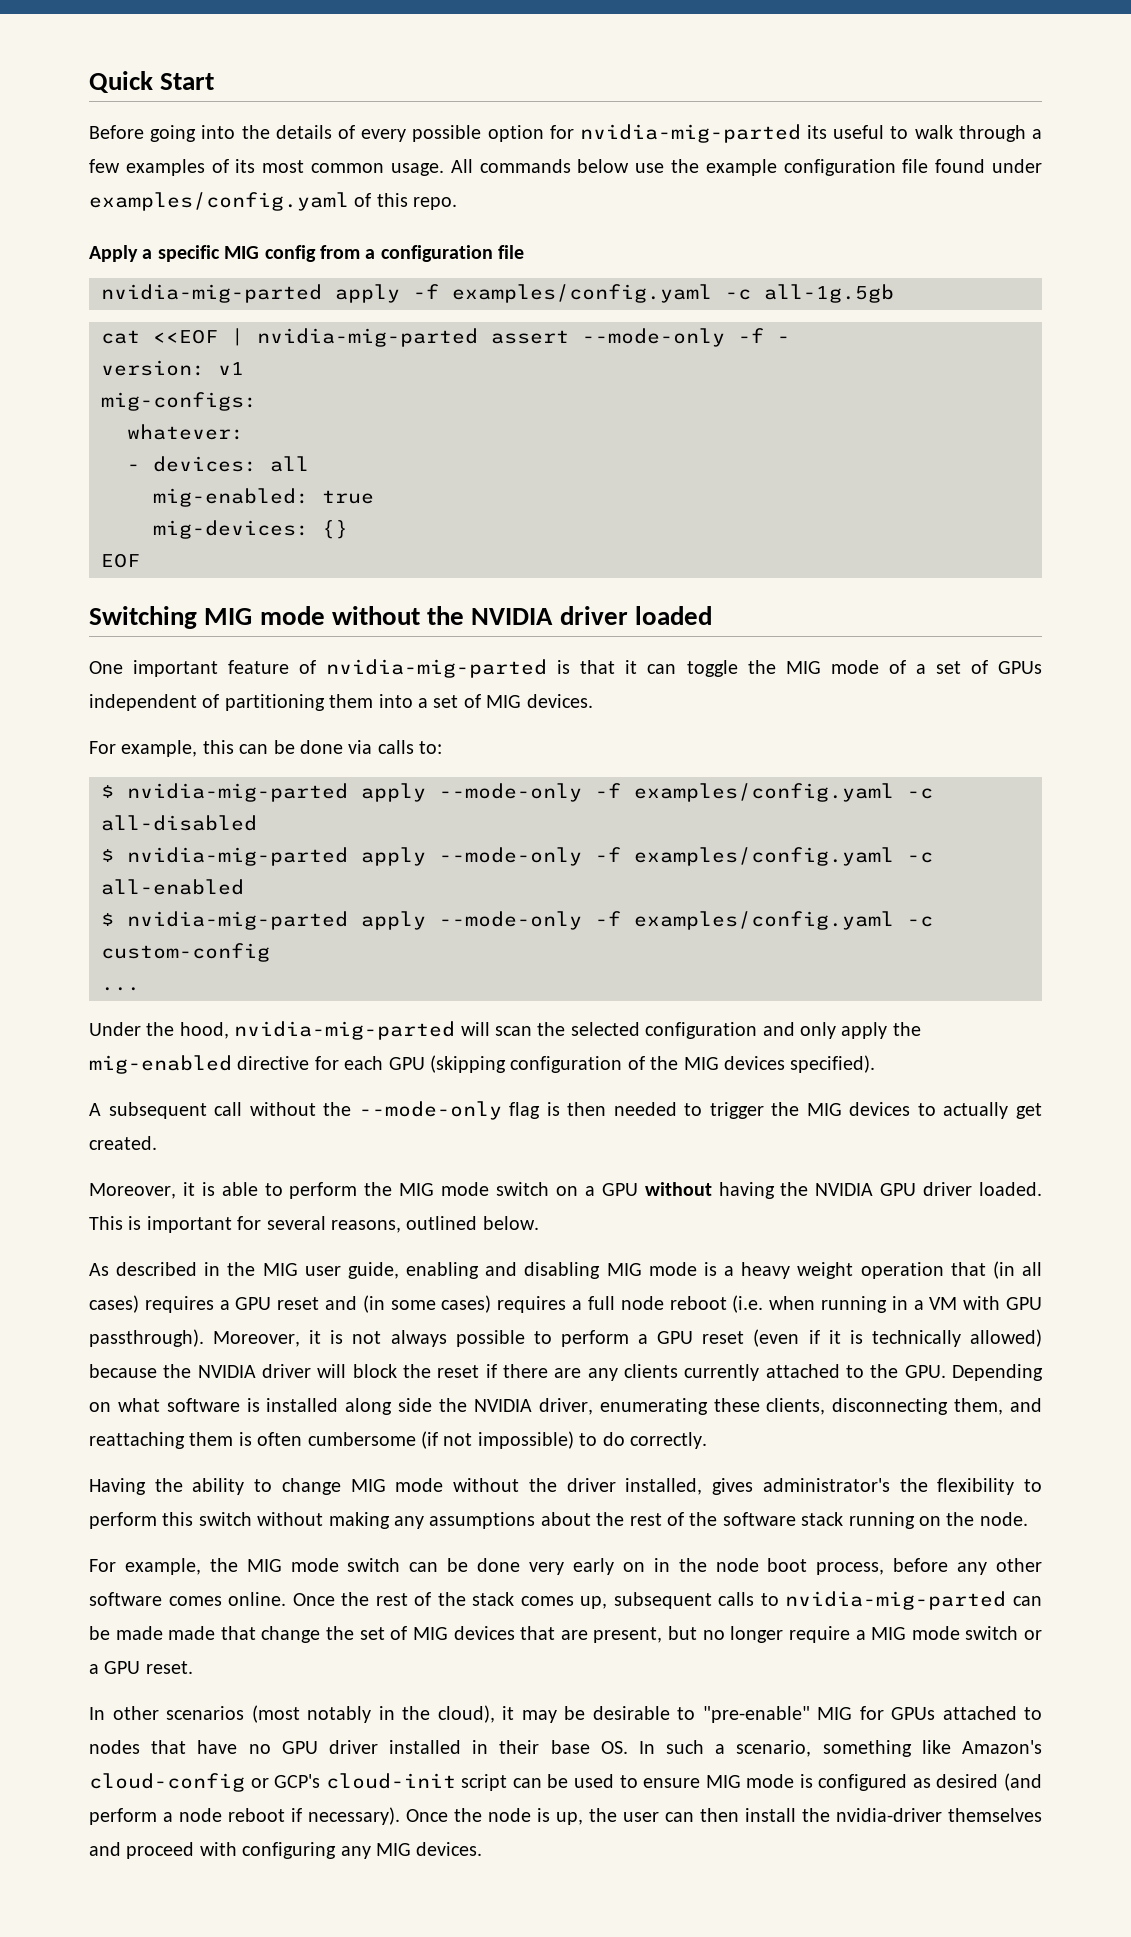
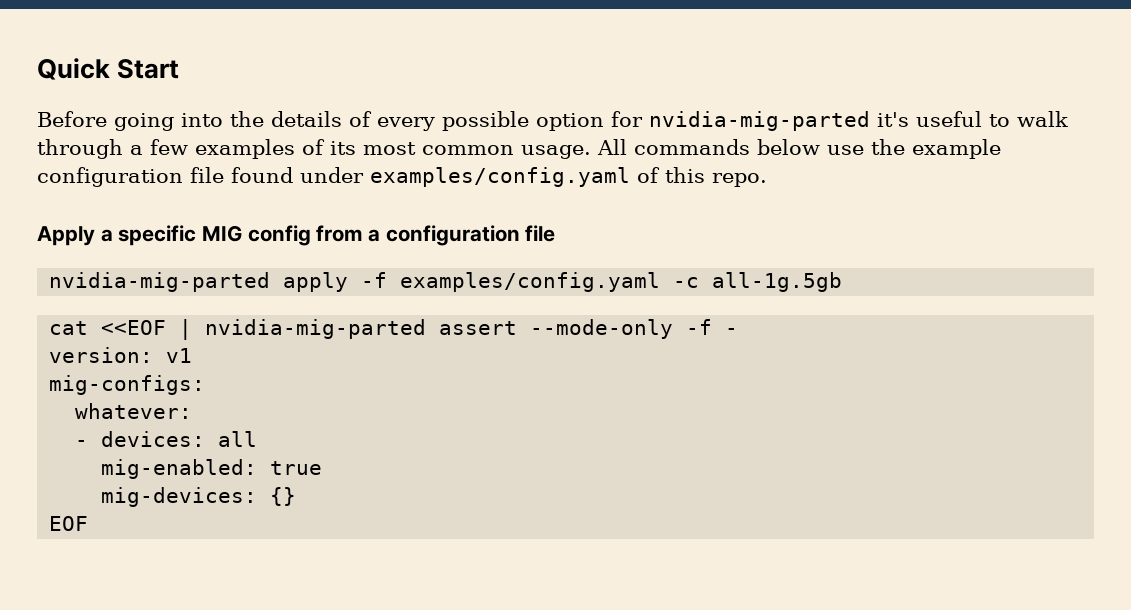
- Before going into the details of every possible option for nvidia-mig-parted its useful to walk through a few examples of its most common usage.
+ Before going into the details of every possible option for nvidia-mig-parted it's useful to walk through a few examples of its most common usage.
- Switching MIG mode without the NVIDIA driver loaded
- One important feature of nvidia-mig-parted is that it can toggle the MIG mode of a set of GPUs independent of partitioning them into a set of MIG devices.
- For example, this can be done via calls to:
- $ nvidia-mig-parted apply --mode-only -f examples/config.yaml -c all-disabled
- $ nvidia-mig-parted apply --mode-only -f examples/config.yaml -c all-enabled
- $ nvidia-mig-parted apply --mode-only -f examples/config.yaml -c custom-config
- ...
- Under the hood, nvidia-mig-parted will scan the selected configuration and only apply the mig-enabled directive for each GPU (skipping configuration of the MIG devices specified).
- A subsequent call without the --mode-only flag is then needed to trigger the MIG devices to actually get created.
- Moreover, it is able to perform the MIG mode switch on a GPU without having the NVIDIA GPU driver loaded. This is important for several reasons, outlined below.
- As described in the MIG user guide, enabling and disabling MIG mode is a heavy weight operation that (in all cases) requires a GPU reset and (in some cases) requires a full node reboot (i.e. when running in a VM with GPU passthrough). Moreover, it is not always possible to perform a GPU reset (even if it is technically allowed) because the NVIDIA driver will block the reset if there are any clients currently attached to the GPU. Depending on what software is installed along side the NVIDIA driver, enumerating these clients, disconnecting them, and reattaching them is often cumbersome (if not impossible) to do correctly.
- Having the ability to change MIG mode without the driver installed, gives administrator's the flexibility to perform this switch without making any assumptions about the rest of the software stack running on the node.
- For example, the MIG mode switch can be done very early on in the node boot process, before any other software comes online. Once the rest of the stack comes up, subsequent calls to nvidia-mig-parted can be made made that change the set of MIG devices that are present, but no longer require a MIG mode switch or a GPU reset.
- In other scenarios (most notably in the cloud), it may be desirable to "pre-enable" MIG for GPUs attached to nodes that have no GPU driver installed in their base OS. In such a scenario, something like Amazon's cloud-config or GCP's cloud-init script can be used to ensure MIG mode is configured as desired (and perform a node reboot if necessary). Once the node is up, the user can then install the nvidia-driver themselves and proceed with configuring any MIG devices.

